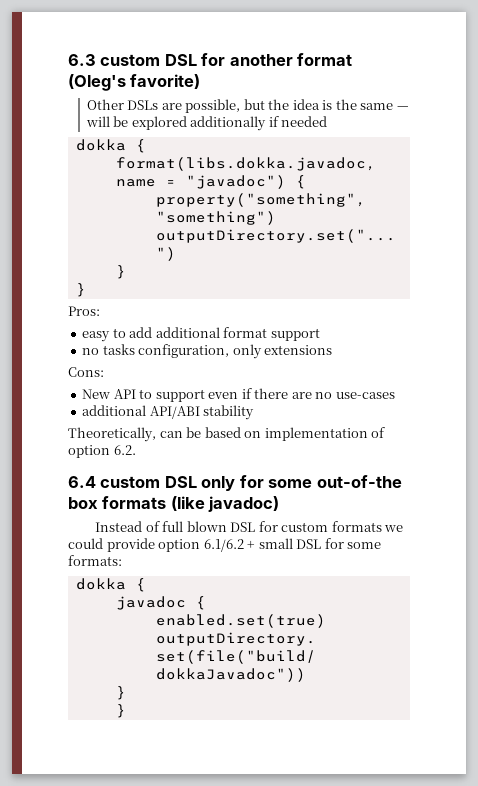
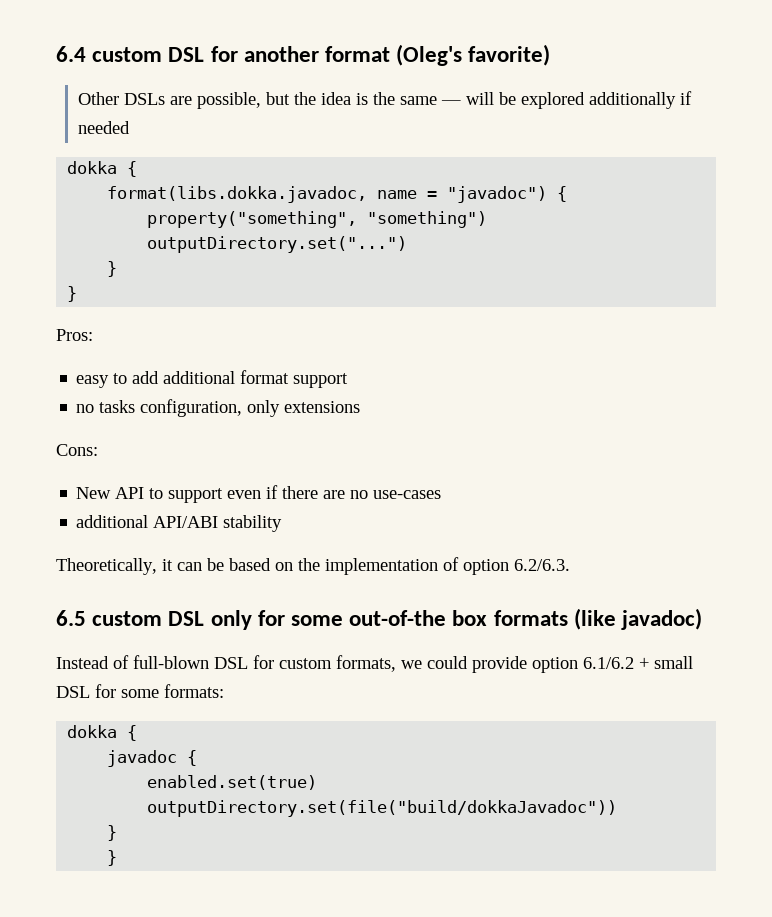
- 6.3 custom DSL for another format (Oleg's favorite)
+ 6.4 custom DSL for another format (Oleg's favorite)
- Theoretically, can be based on implementation of option 6.2.
- 6.4 custom DSL only for some out-of-the box formats (like javadoc)
+ Theoretically, it can be based on the implementation of option 6.2/6.3.
+ 6.5 custom DSL only for some out-of-the box formats (like javadoc)
- Instead of full blown DSL for custom formats we could provide option 6.1/6.2 + small DSL for some formats:
+ Instead of full-blown DSL for custom formats, we could provide option 6.1/6.2 + small DSL for some formats:

